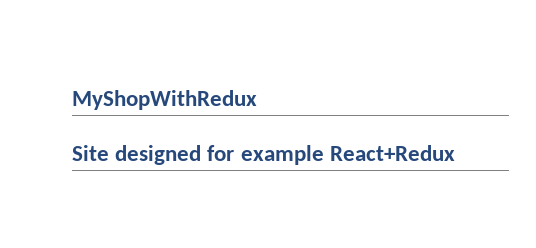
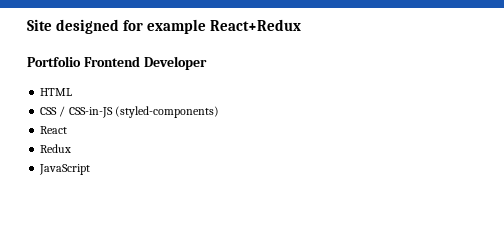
- MyShopWithRedux
+ Portfolio Frontend Developer
+ HTML
+ CSS / CSS-in-JS (styled-components)
+ React
+ Redux
+ JavaScript

